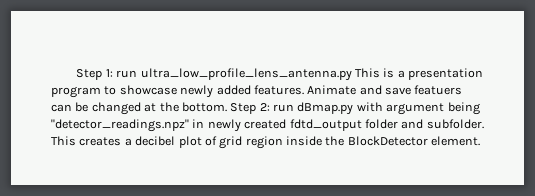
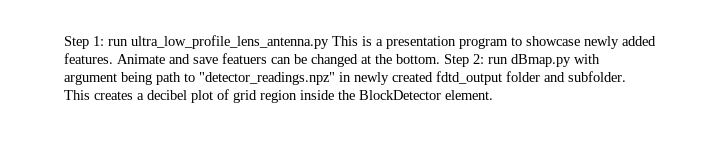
- Step 2: run dBmap.py with argument being "detector_readings.npz" in newly created fdtd_output folder and subfolder.
+ Step 2: run dBmap.py with argument being path to "detector_readings.npz" in newly created fdtd_output folder and subfolder.

